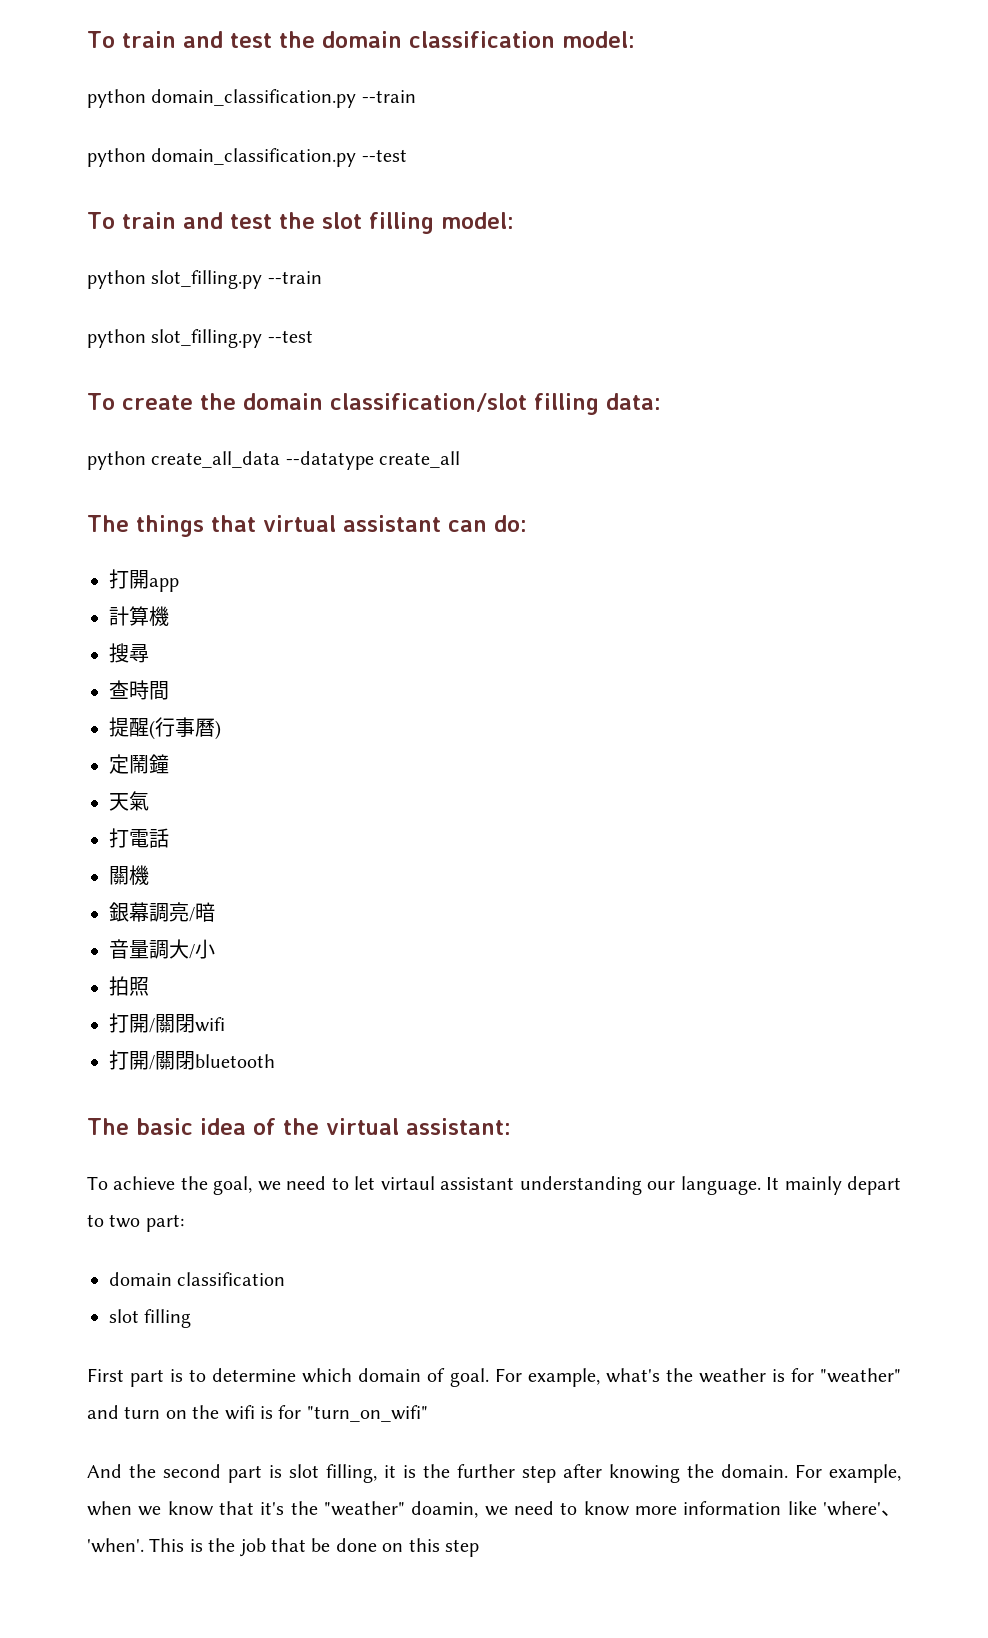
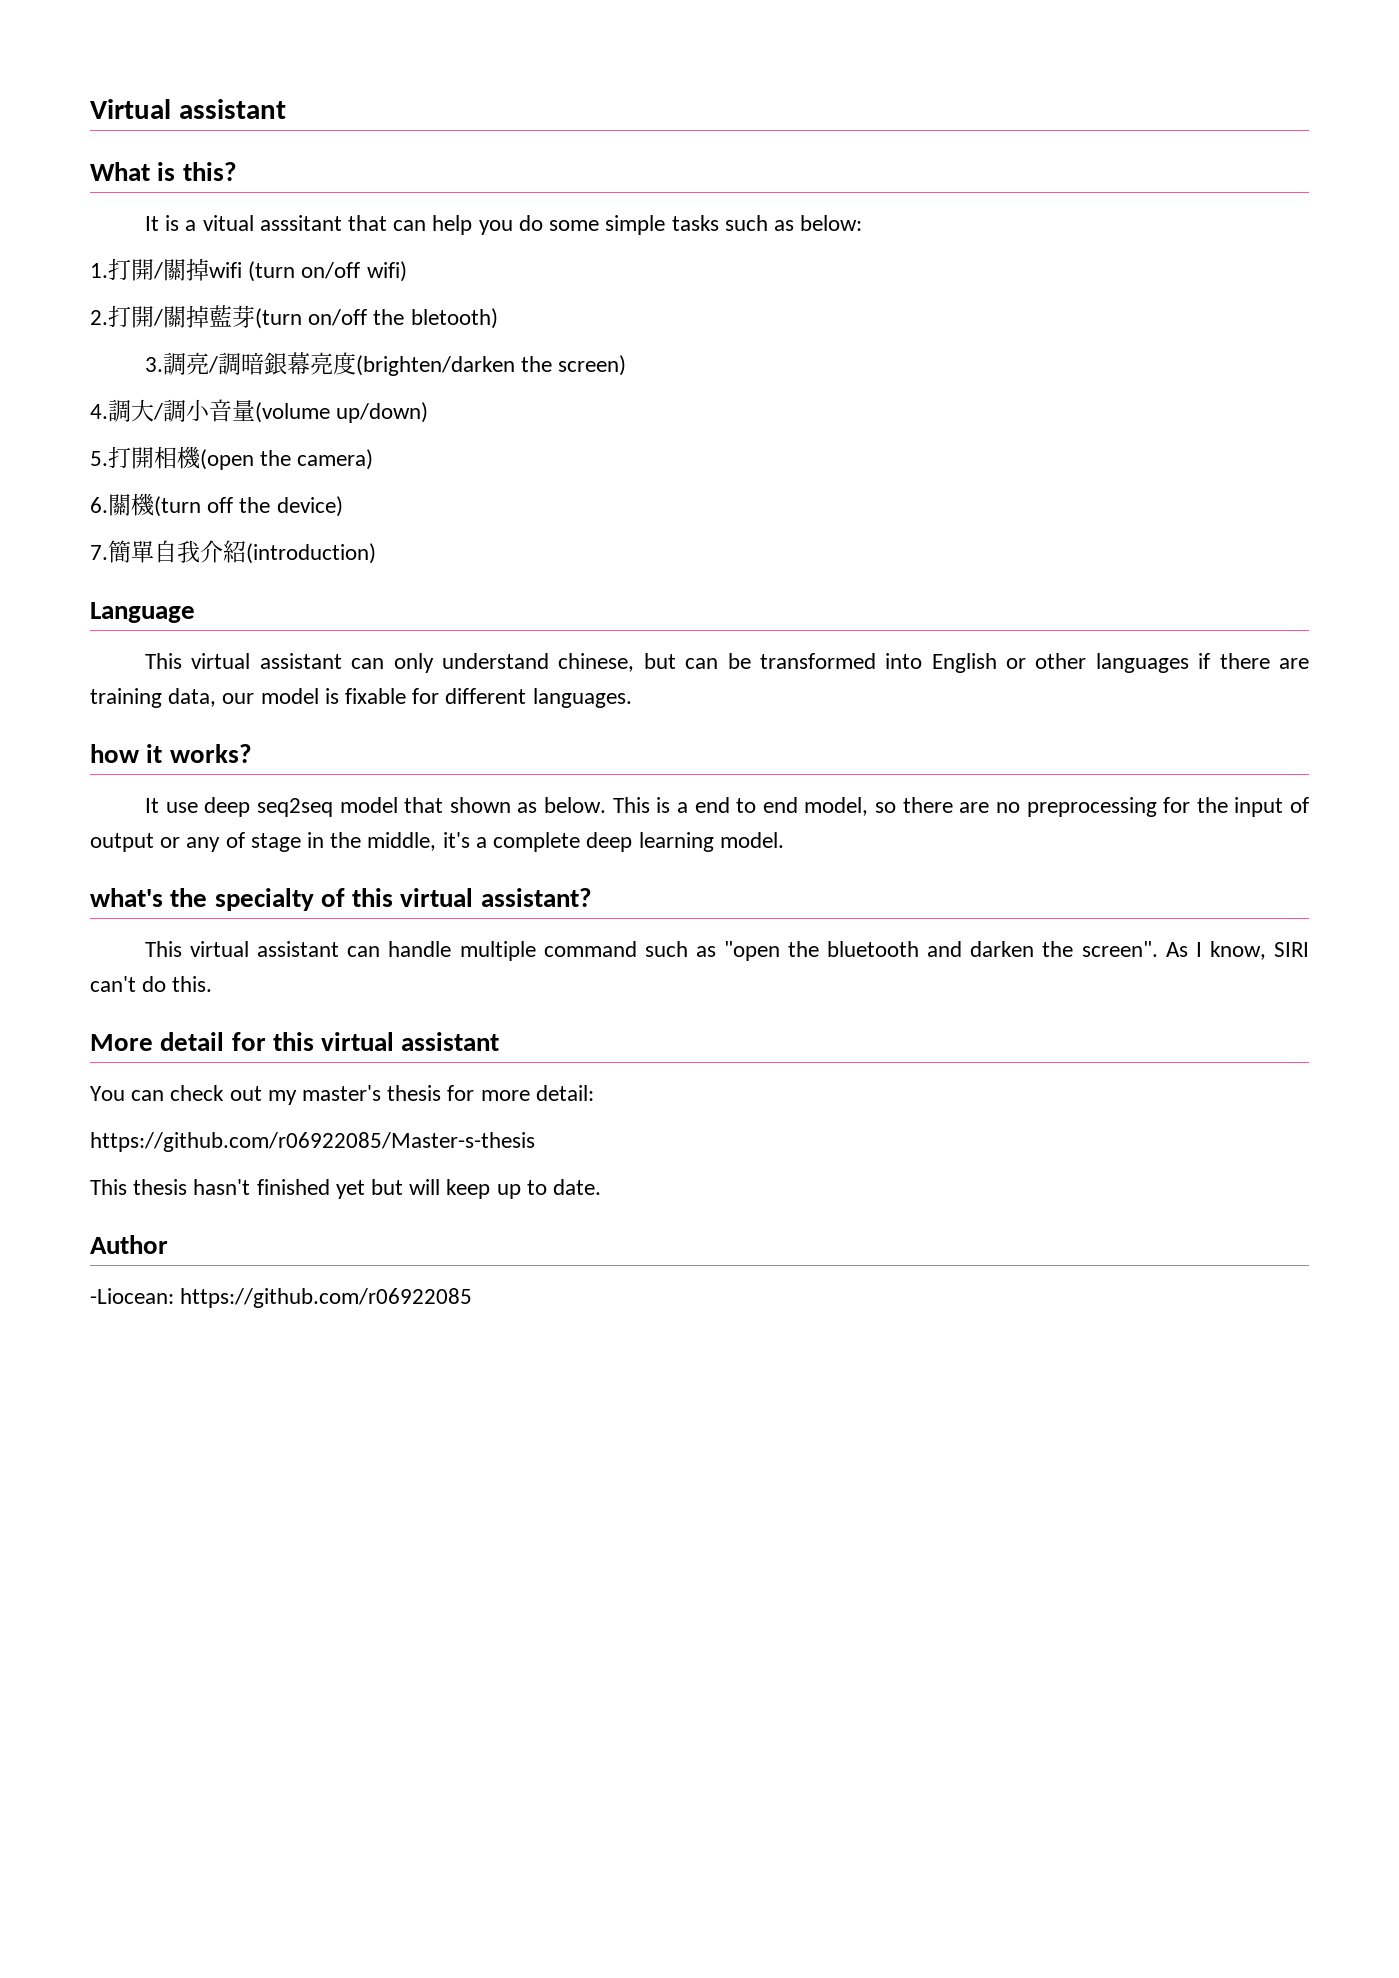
- To train and test the domain classification model:
- python domain_classification.py --train
- python domain_classification.py --test
- To train and test the slot filling model:
- python slot_filling.py --train
- python slot_filling.py --test
- To create the domain classification/slot filling data:
- python create_all_data --datatype create_all
- The things that virtual assistant can do:
- 打開app
- 計算機
- 搜尋
- 查時間
- 提醒(行事曆)
- 定鬧鐘
- 天氣
- 打電話
- 關機
- 銀幕調亮/暗
- 音量調大/小
- 拍照
- 打開/關閉wifi
- 打開/關閉bluetooth
- The basic idea of the virtual assistant:
- To achieve the goal, we need to let virtaul assistant understanding our language. It mainly depart to two part:
- domain classification
- slot filling
- First part is to determine which domain of goal. For example, what's the weather is for "weather" and turn on the wifi is for "turn_on_wifi"
- And the second part is slot filling, it is the further step after knowing the domain. For example, when we know that it's the "weather" doamin, we need to know more information like 'where'、'when'. This is the job that be done on this step
+ Virtual assistant
+ What is this?
+ It is a vitual asssitant that can help you do some simple tasks such as below:
+ 1.打開/關掉wifi (turn on/off wifi)
+ 2.打開/關掉藍芽(turn on/off the bletooth)
+ 3.調亮/調暗銀幕亮度(brighten/darken the screen)
+ 4.調大/調小音量(volume up/down)
+ 5.打開相機(open the camera)
+ 6.關機(turn off the device)
+ 7.簡單自我介紹(introduction)
+ Language
+ This virtual assistant can only understand chinese, but can be transformed into English or other languages if there are training data, our model is fixable for different languages.
+ how it works?
+ It use deep seq2seq model that shown as below. This is a end to end model, so there are no preprocessing for the input of output or any of stage in the middle, it's a complete deep learning model.
+ what's the specialty of this virtual assistant?
+ This virtual assistant can handle multiple command such as "open the bluetooth and darken the screen". As I know, SIRI can't do this.
+ More detail for this virtual assistant
+ You can check out my master's thesis for more detail:
+ https://github.com/r06922085/Master-s-thesis
+ This thesis hasn't finished yet but will keep up to date.
+ Author
+ -Liocean: https://github.com/r06922085

